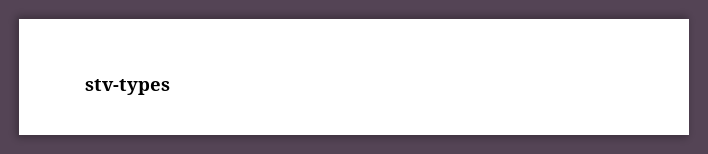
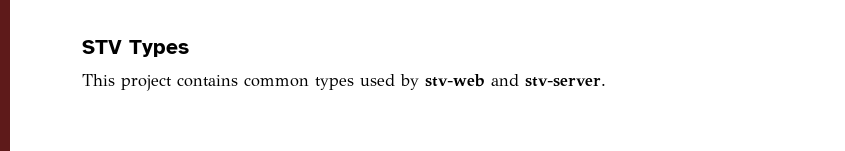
- stv-types
+ STV Types
+ This project contains common types used by stv-web and stv-server.

